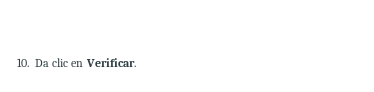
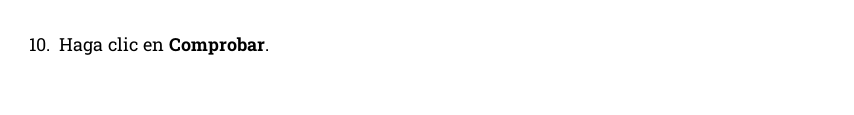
- 10. Da clic en Verificar.
+ 10. Haga clic en Comprobar.

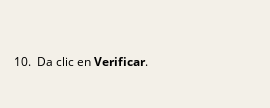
- 10. Haga clic en Comprobar.
+ 10. Da clic en Verificar.

